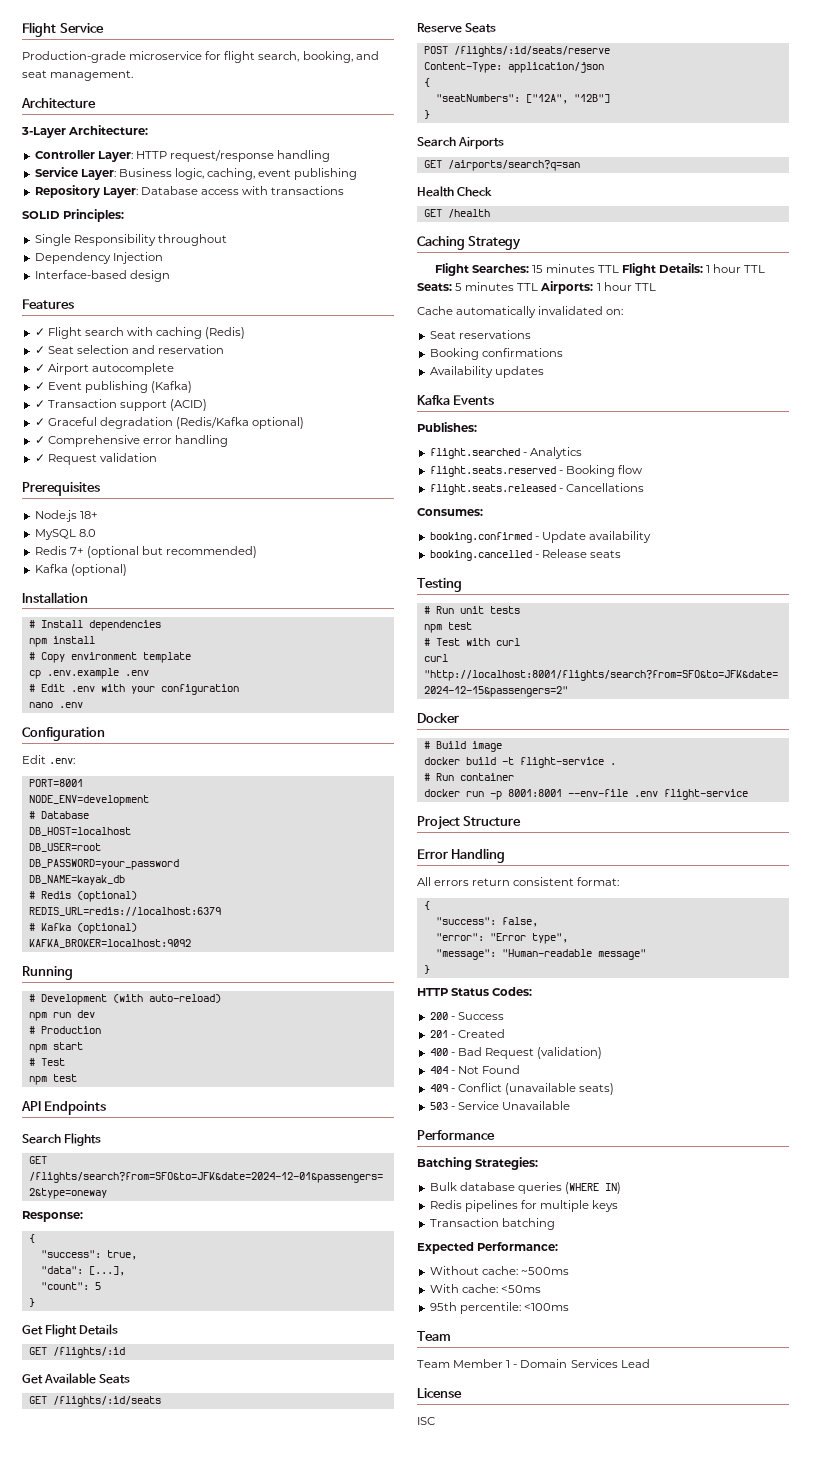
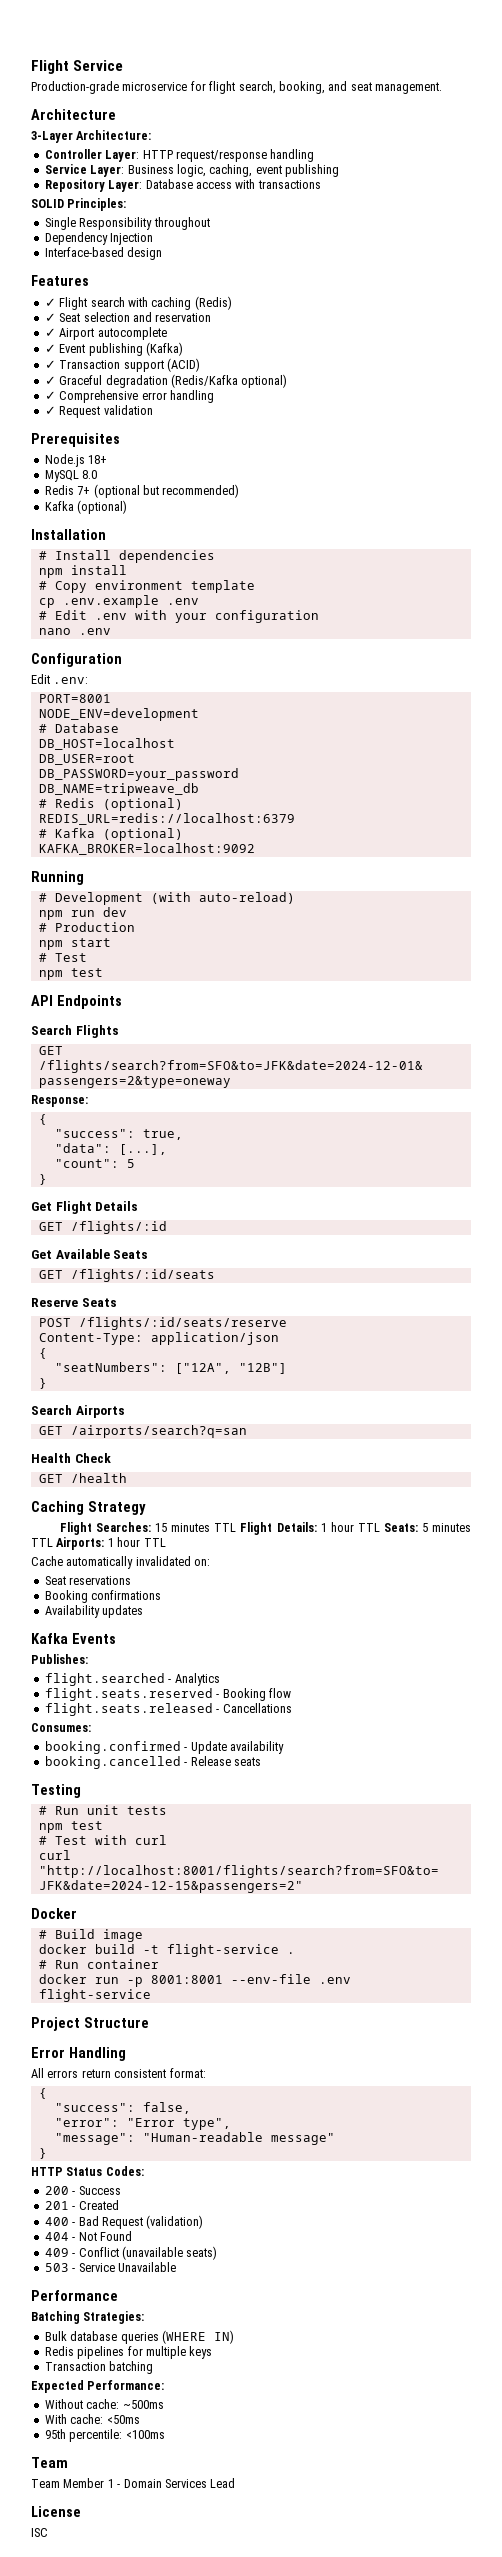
- DB_NAME=kayak_db
+ DB_NAME=tripweave_db

